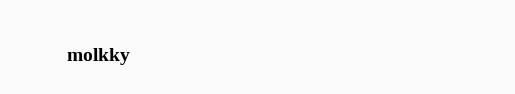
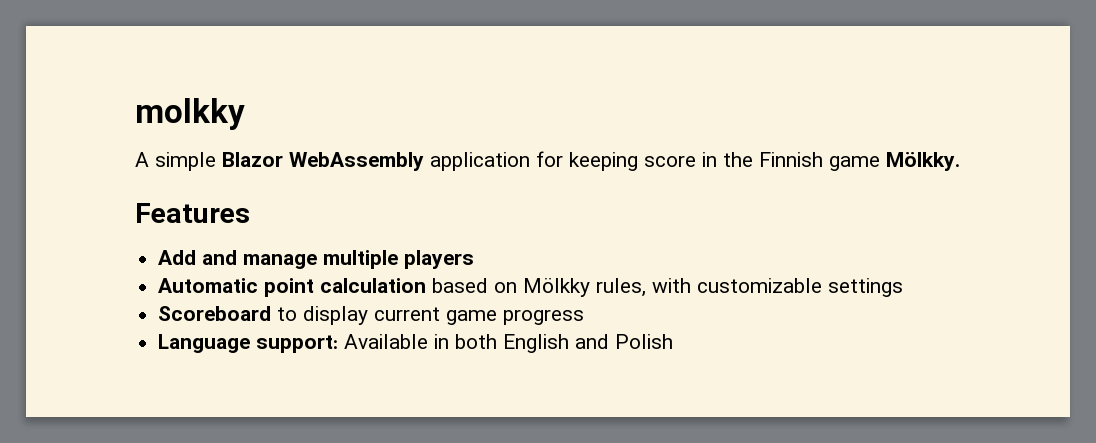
+ A simple Blazor WebAssembly application for keeping score in the Finnish game Mölkky.
+ Features
+ Add and manage multiple players
+ Automatic point calculation based on Mölkky rules, with customizable settings
+ Scoreboard to display current game progress
+ Language support: Available in both English and Polish

